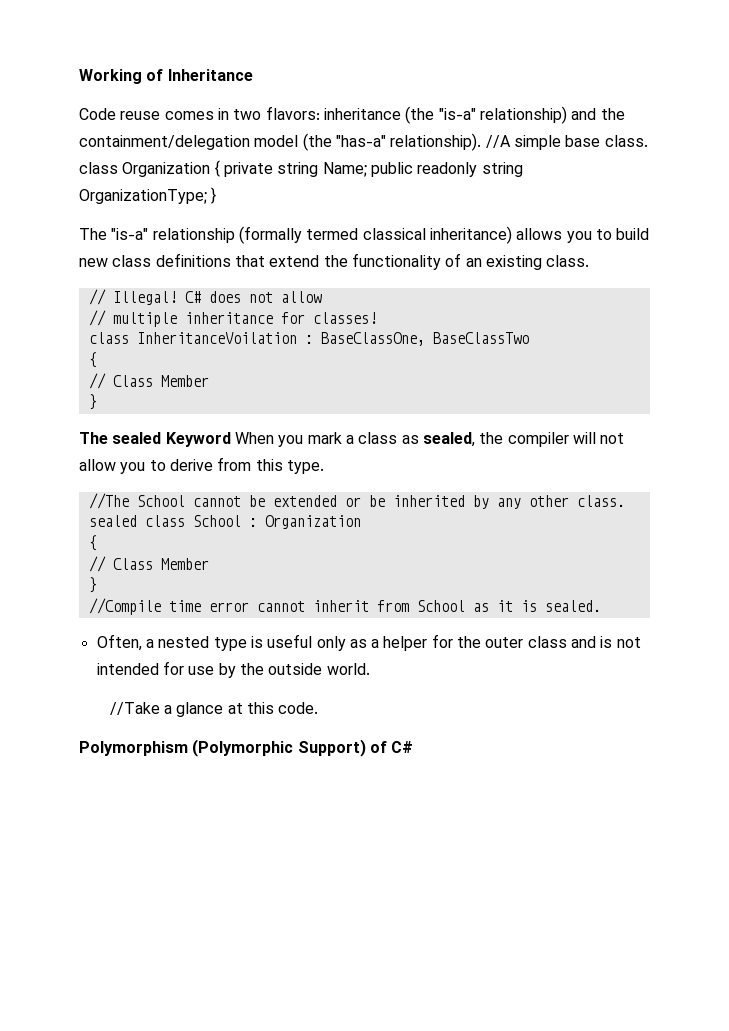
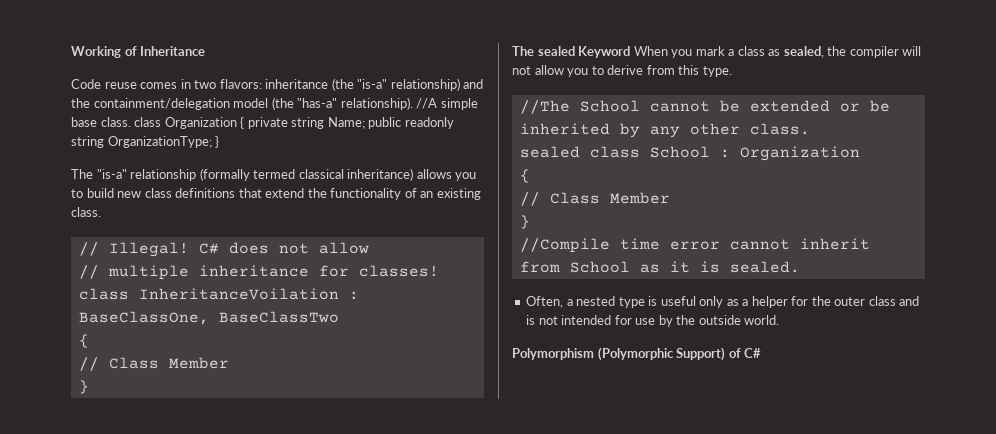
- //Take a glance at this code.

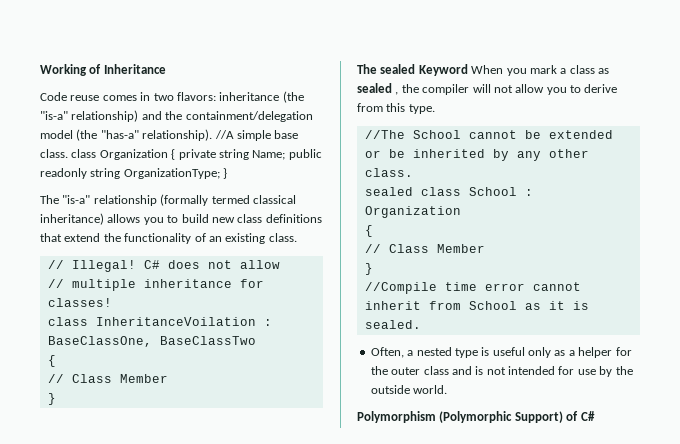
- The sealed Keyword When you mark a class as sealed, the compiler will not allow you to derive from this type.
+ The sealed Keyword When you mark a class as sealed , the compiler will not allow you to derive from this type.

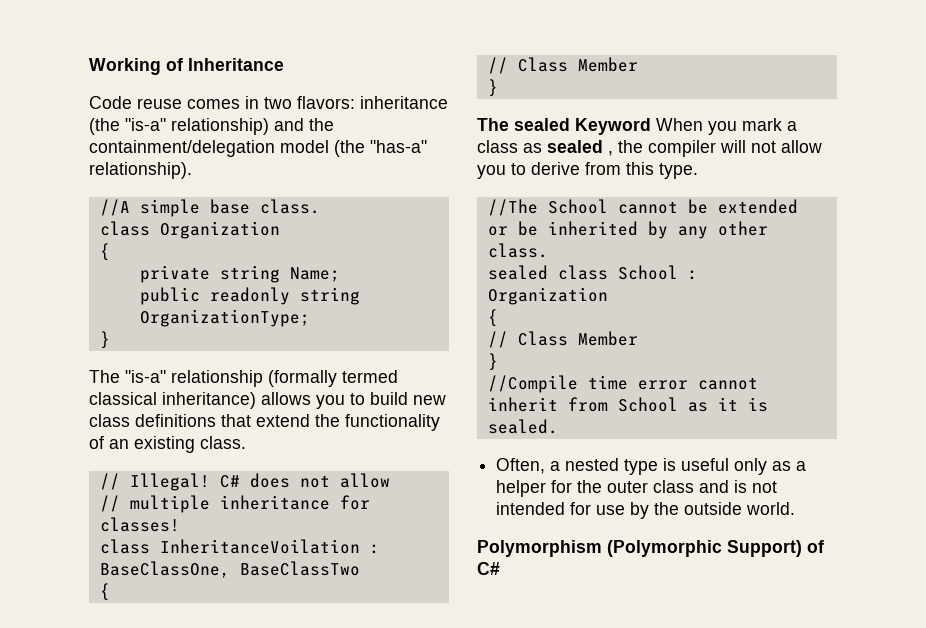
- Code reuse comes in two flavors: inheritance (the "is-a" relationship) and the containment/delegation model (the "has-a" relationship). //A simple base class. class Organization { private string Name; public readonly string OrganizationType; }
+ Code reuse comes in two flavors: inheritance (the "is-a" relationship) and the containment/delegation model (the "has-a" relationship).
+ //A simple base class.
+ class Organization
+ {
+ private string Name;
+ public readonly string OrganizationType;
+ }

